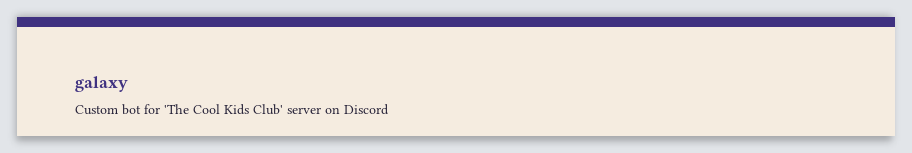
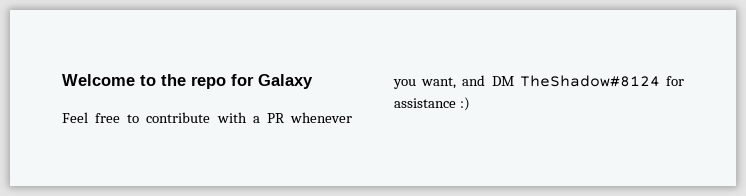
- galaxy
- Custom bot for 'The Cool Kids Club' server on Discord
+ Welcome to the repo for Galaxy
+ Feel free to contribute with a PR whenever you want, and DM TheShadow#8124 for assistance :)

